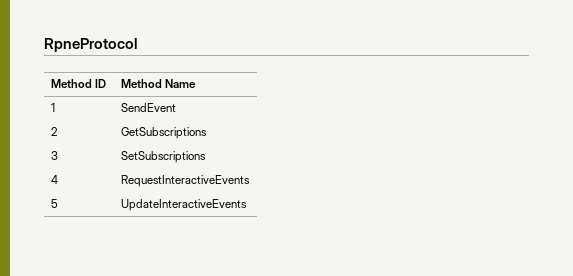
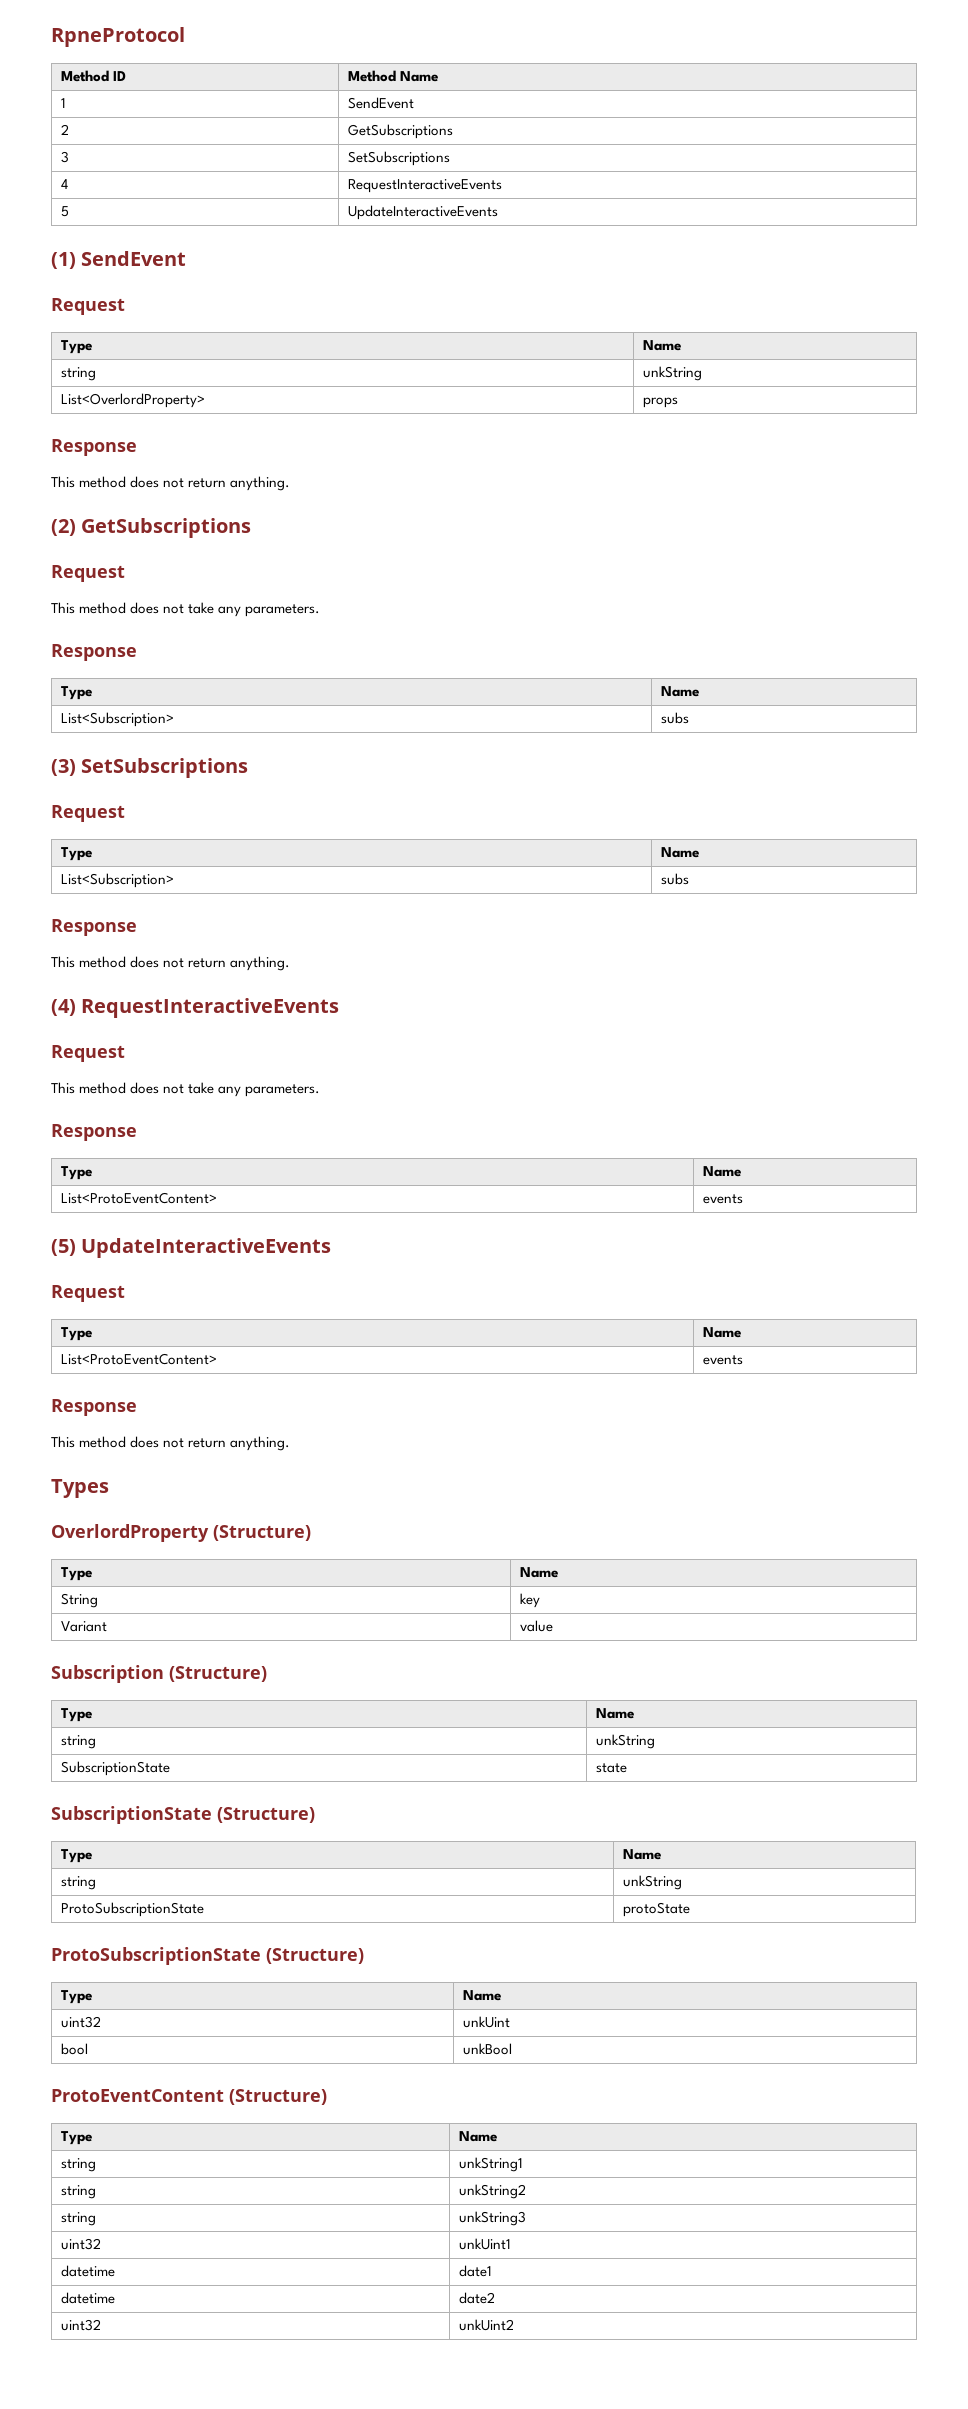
+ (1) SendEvent
+ Request
+ Type | Name
+ string | unkString
+ List<OverlordProperty> | props
+ Response
+ This method does not return anything.
+ (2) GetSubscriptions
+ Request
+ This method does not take any parameters.
+ Response
+ Type | Name
+ List<Subscription> | subs
+ (3) SetSubscriptions
+ Request
+ Type | Name
+ List<Subscription> | subs
+ Response
+ This method does not return anything.
+ (4) RequestInteractiveEvents
+ Request
+ This method does not take any parameters.
+ Response
+ Type | Name
+ List<ProtoEventContent> | events
+ (5) UpdateInteractiveEvents
+ Request
+ Type | Name
+ List<ProtoEventContent> | events
+ Response
+ This method does not return anything.
+ Types
+ OverlordProperty (Structure)
+ Type | Name
+ String | key
+ Variant | value
+ Subscription (Structure)
+ Type | Name
+ string | unkString
+ SubscriptionState | state
+ SubscriptionState (Structure)
+ Type | Name
+ string | unkString
+ ProtoSubscriptionState | protoState
+ ProtoSubscriptionState (Structure)
+ Type | Name
+ uint32 | unkUint
+ bool | unkBool
+ ProtoEventContent (Structure)
+ Type | Name
+ string | unkString1
+ string | unkString2
+ string | unkString3
+ uint32 | unkUint1
+ datetime | date1
+ datetime | date2
+ uint32 | unkUint2

